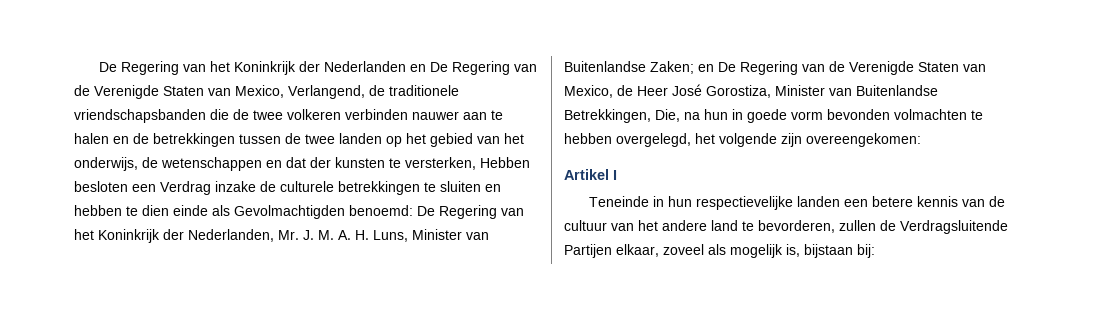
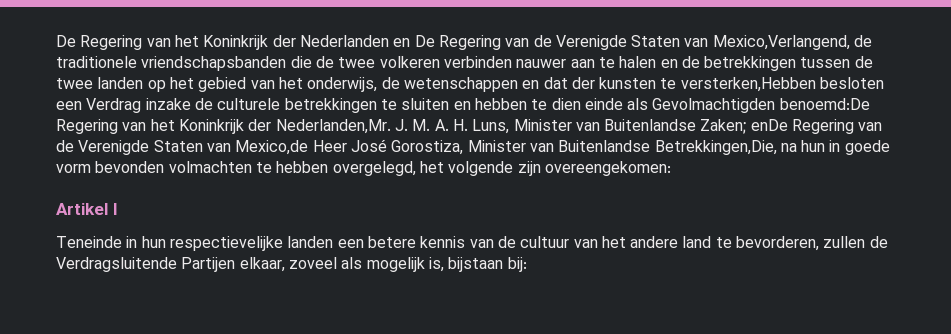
- De Regering van het Koninkrijk der Nederlanden en De Regering van de Verenigde Staten van Mexico, Verlangend, de traditionele vriendschapsbanden die de twee volkeren verbinden nauwer aan te halen en de betrekkingen tussen de twee landen op het gebied van het onderwijs, de wetenschappen en dat der kunsten te versterken, Hebben besloten een Verdrag inzake de culturele betrekkingen te sluiten en hebben te dien einde als Gevolmachtigden benoemd: De Regering van het Koninkrijk der Nederlanden, Mr. J. M. A. H. Luns, Minister van Buitenlandse Zaken;
+ De Regering van het Koninkrijk der Nederlanden en De Regering van de Verenigde Staten van Mexico,Verlangend, de traditionele vriendschapsbanden die de twee volkeren verbinden nauwer aan te halen en de betrekkingen tussen de twee landen op het gebied van het onderwijs, de wetenschappen en dat der kunsten te versterken,Hebben besloten een Verdrag inzake de culturele betrekkingen te sluiten en hebben te dien einde als Gevolmachtigden benoemd:De Regering van het Koninkrijk der Nederlanden,Mr. J. M. A. H. Luns, Minister van Buitenlandse Zaken;
- en De Regering van de Verenigde Staten van Mexico, de Heer José Gorostiza, Minister van Buitenlandse Betrekkingen, Die, na hun in goede vorm bevonden volmachten te hebben overgelegd, het volgende zijn overeengekomen:
+ enDe Regering van de Verenigde Staten van Mexico,de Heer José Gorostiza, Minister van Buitenlandse Betrekkingen,Die, na hun in goede vorm bevonden volmachten te hebben overgelegd, het volgende zijn overeengekomen:

